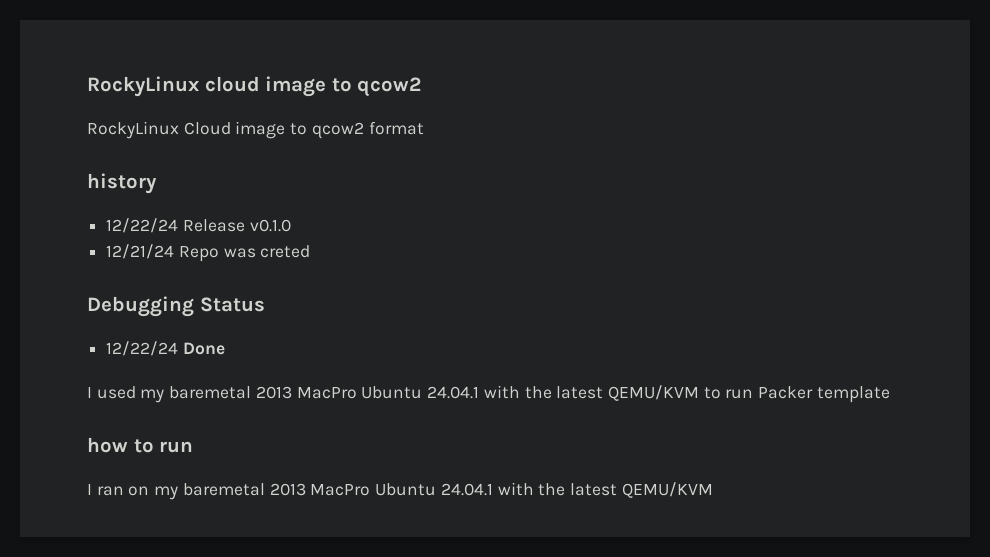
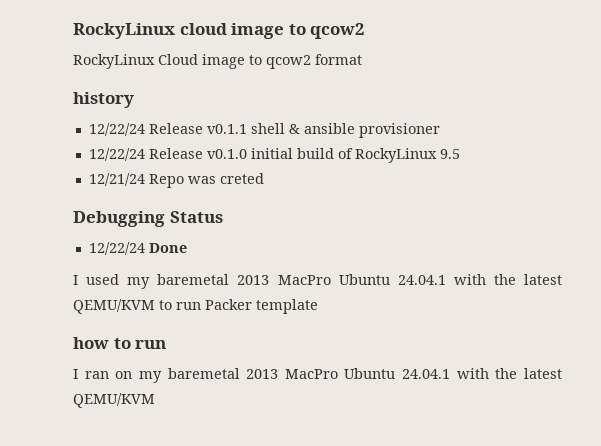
- 12/22/24 Release v0.1.0
+ 12/22/24 Release v0.1.1 shell & ansible provisioner
+ 12/22/24 Release v0.1.0 initial build of RockyLinux 9.5

